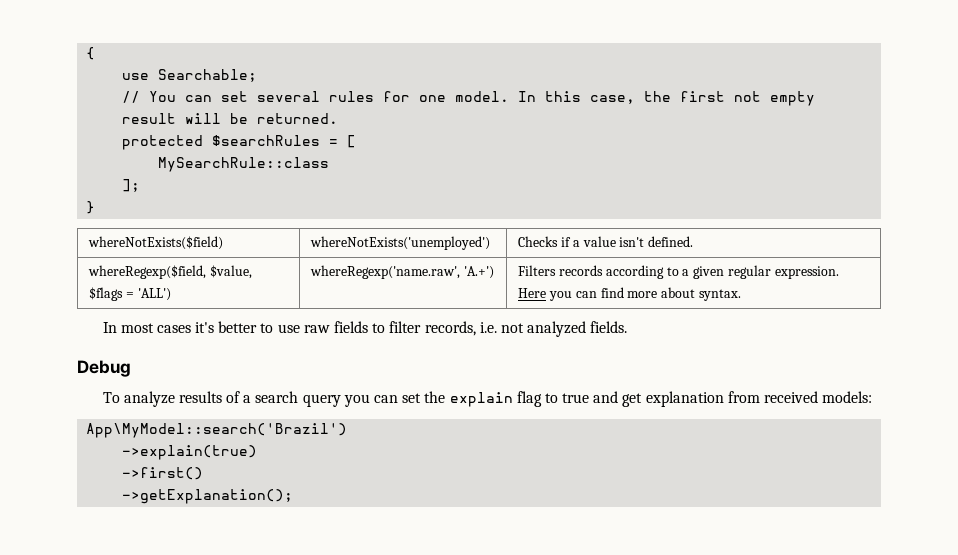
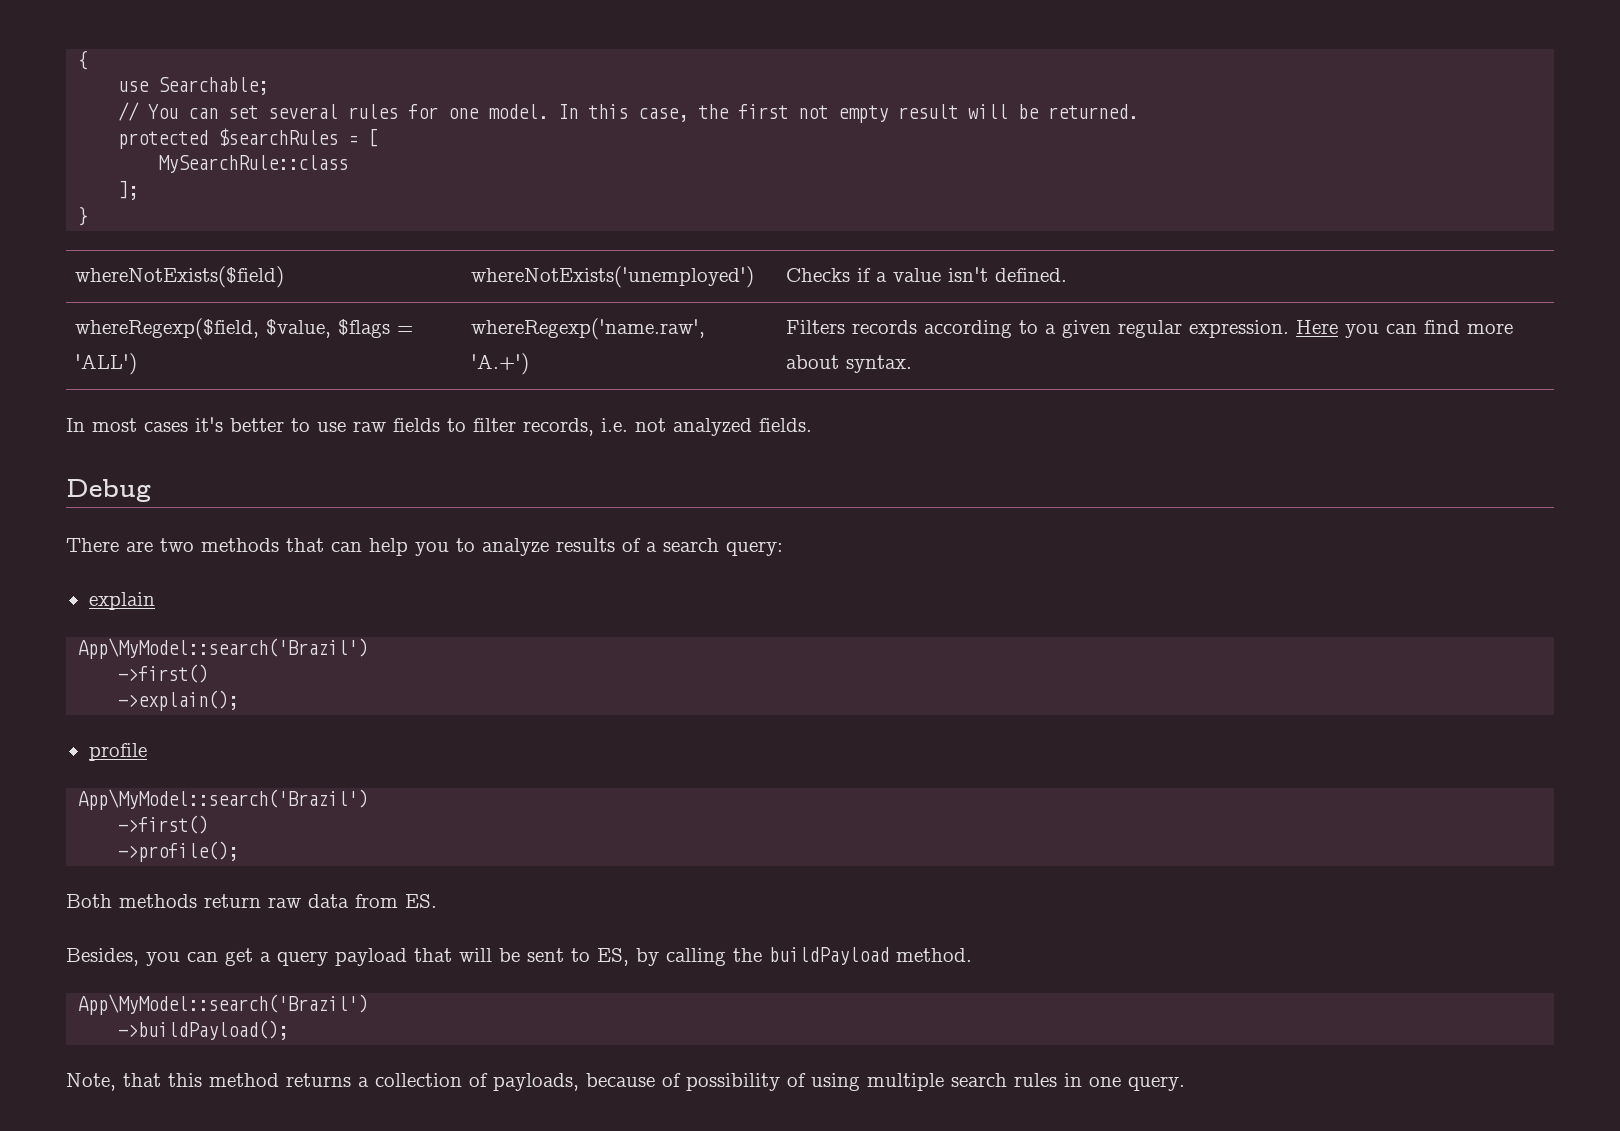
- To analyze results of a search query you can set the explain flag to true and get explanation from received models:
+ There are two methods that can help you to analyze results of a search query:
+ explain
  App\MyModel::search('Brazil')
- ->explain(true)
  ->first()
- ->getExplanation();
+ ->explain();
+ profile
+ App\MyModel::search('Brazil')
+ ->first()
+ ->profile();
+ Both methods return raw data from ES.
+ Besides, you can get a query payload that will be sent to ES, by calling the buildPayload method.
+ App\MyModel::search('Brazil')
+ ->buildPayload();
+ Note, that this method returns a collection of payloads, because of possibility of using multiple search rules in one query.

